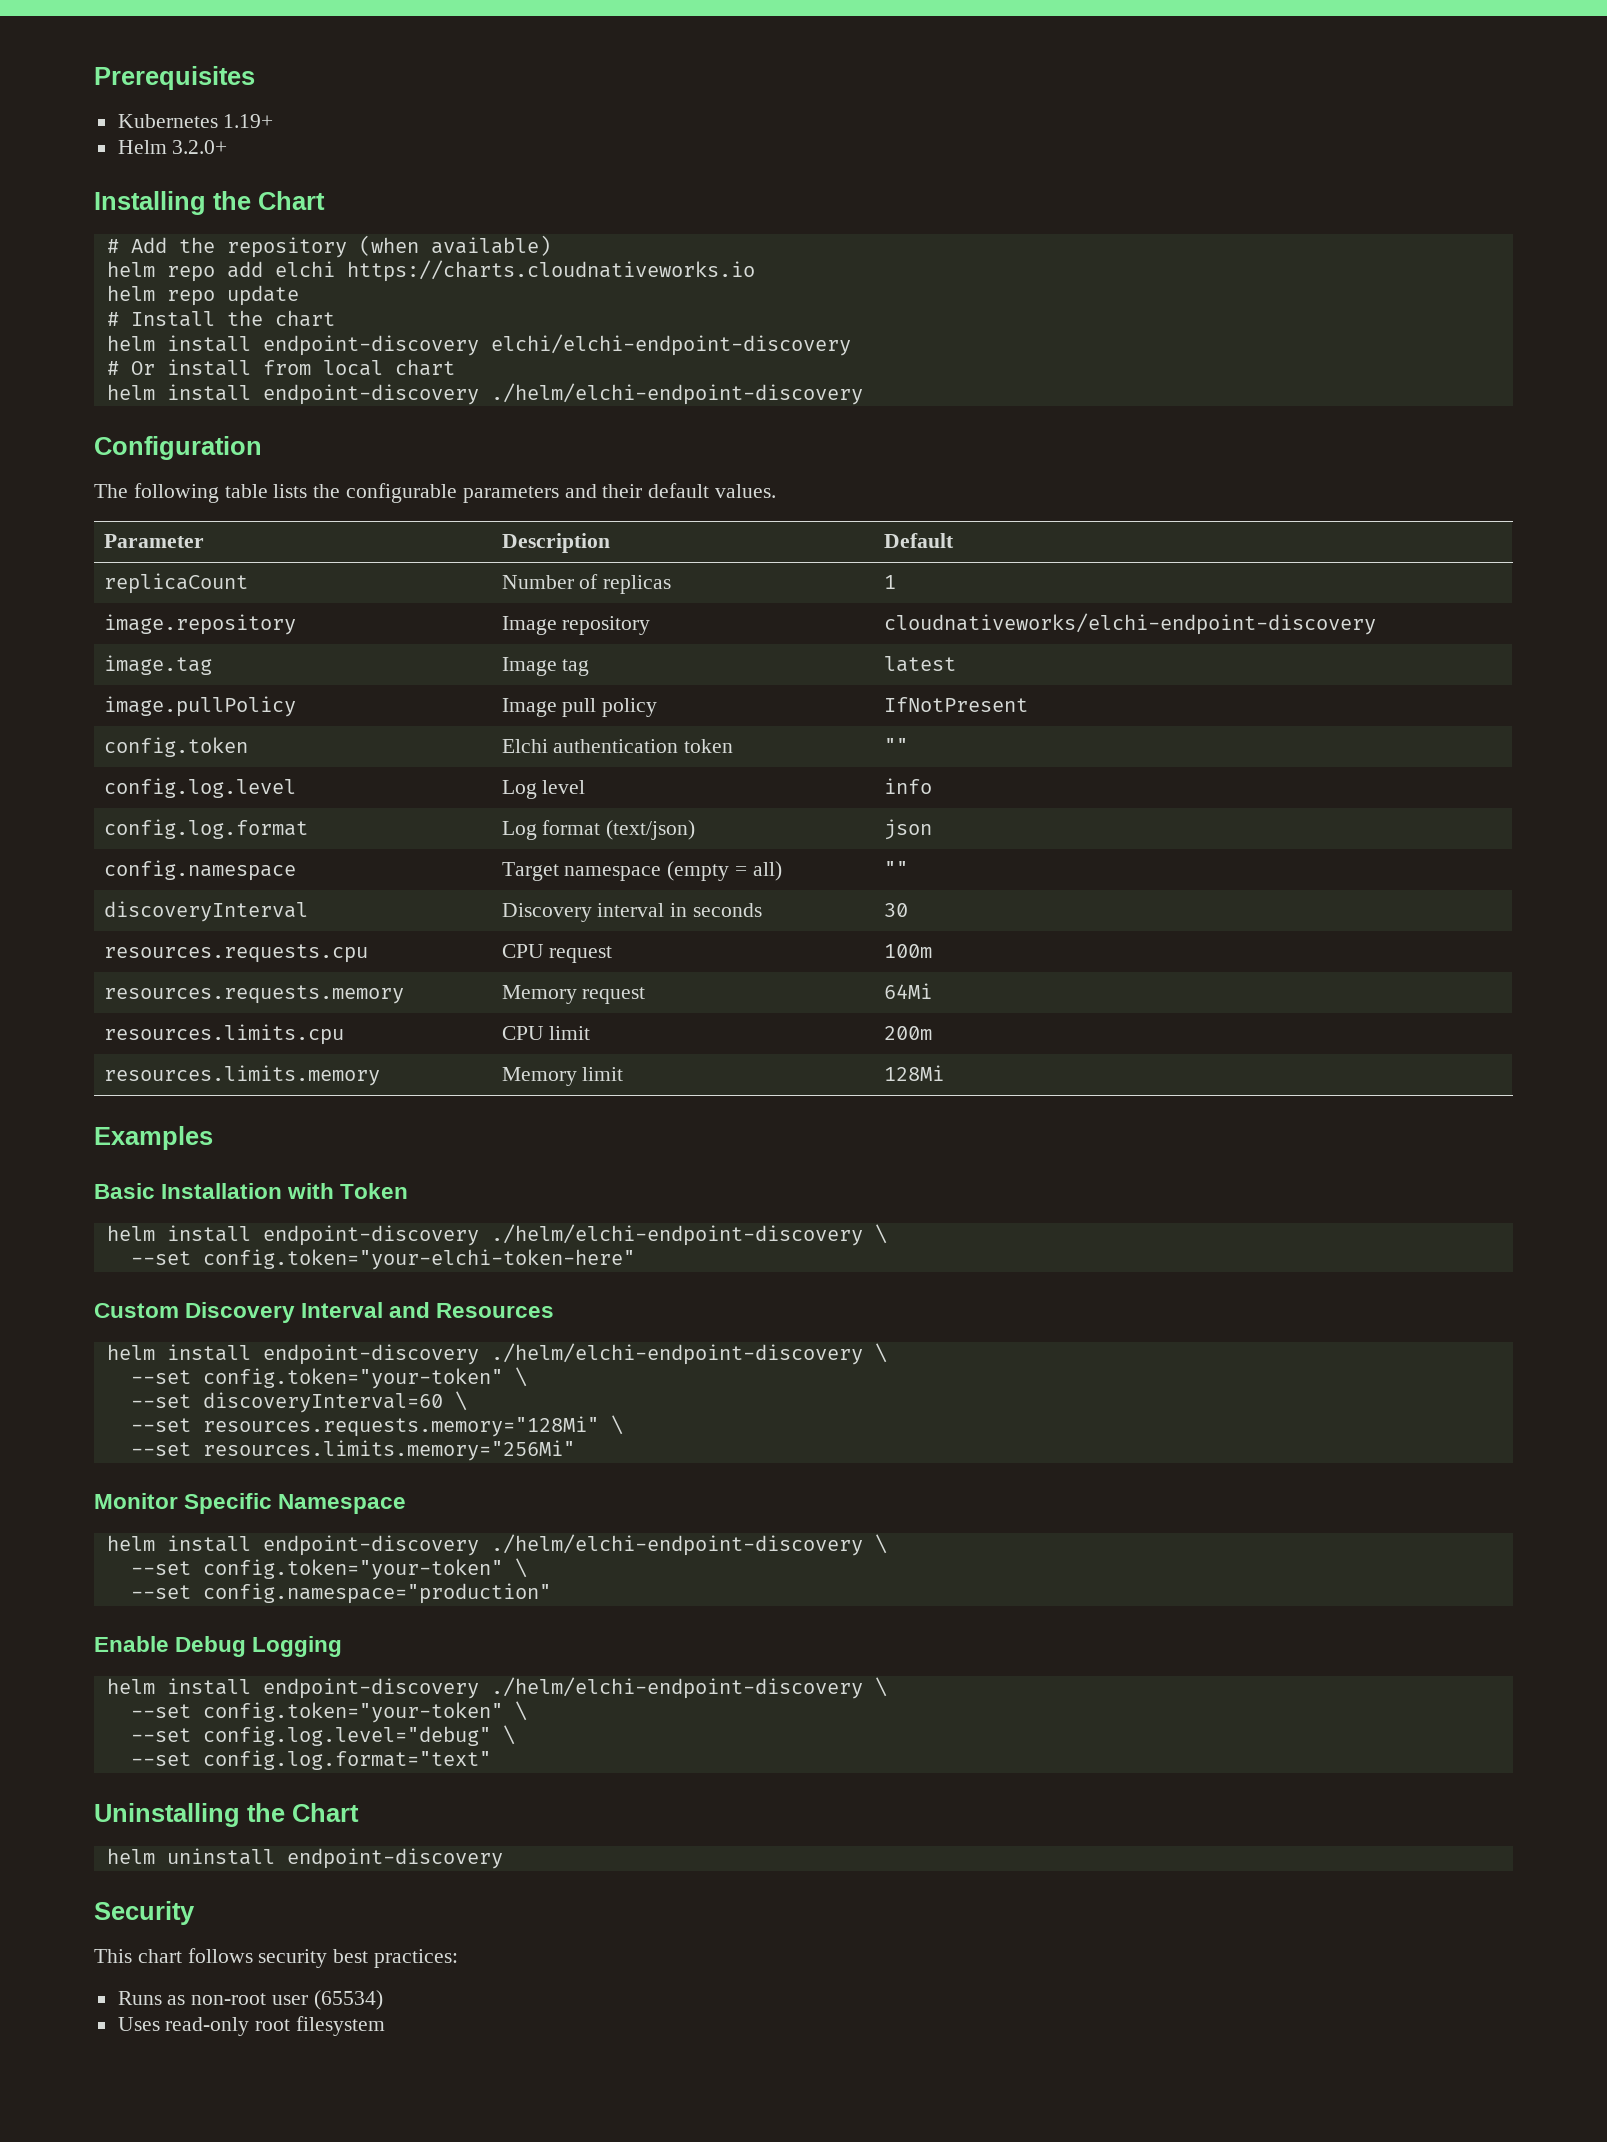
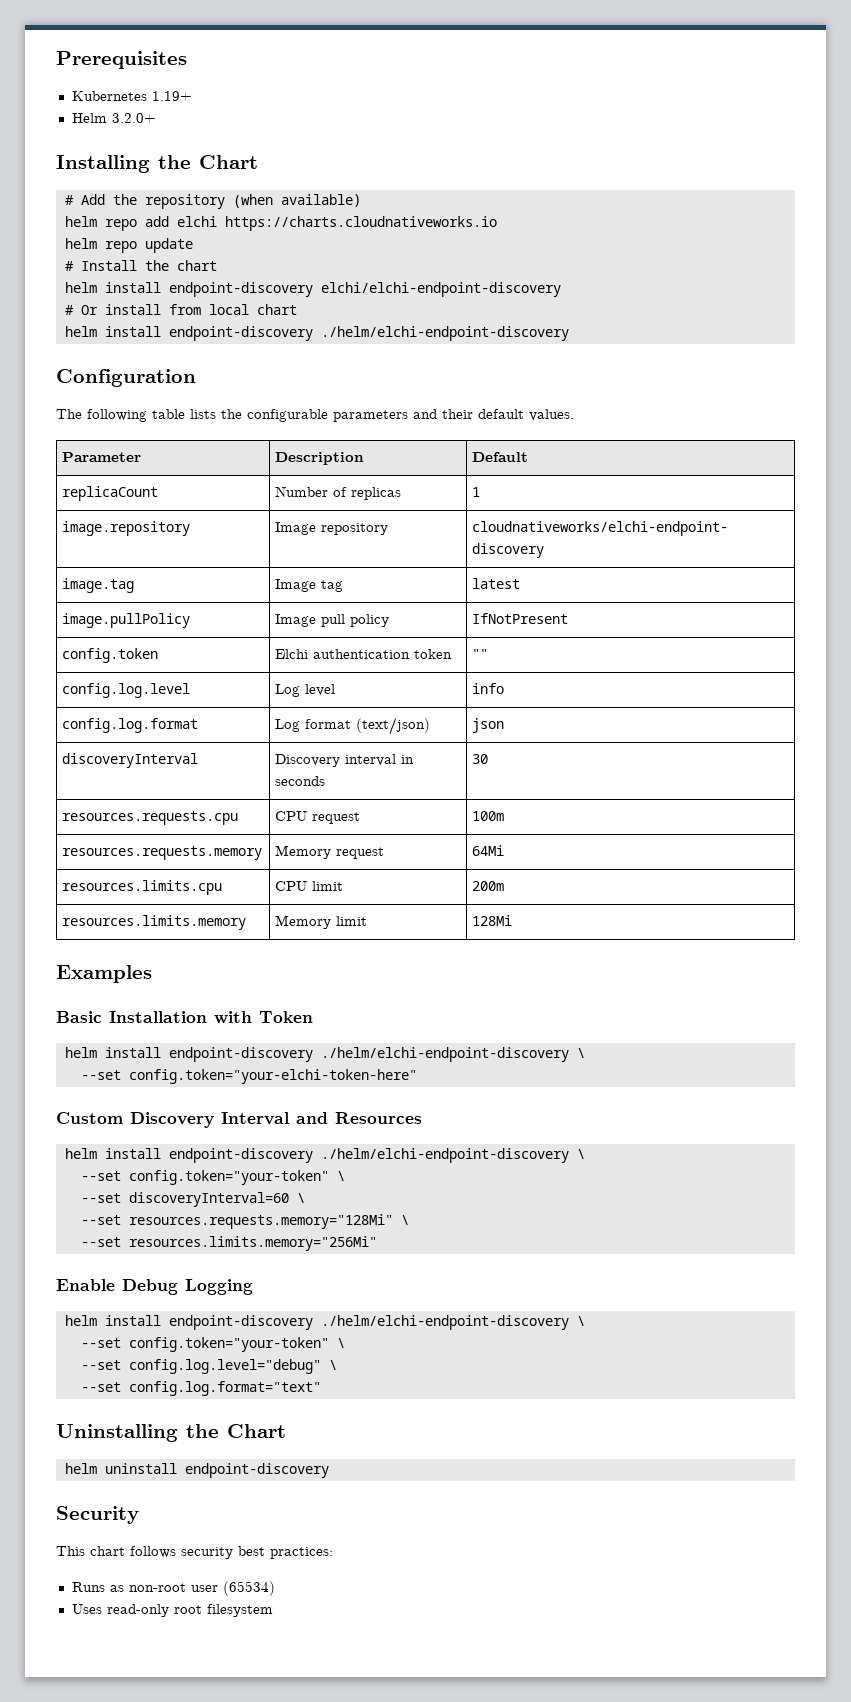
- config.namespace | Target namespace (empty = all) | ""
- Monitor Specific Namespace
- helm install endpoint-discovery ./helm/elchi-endpoint-discovery \
- --set config.token="your-token" \
- --set config.namespace="production"

